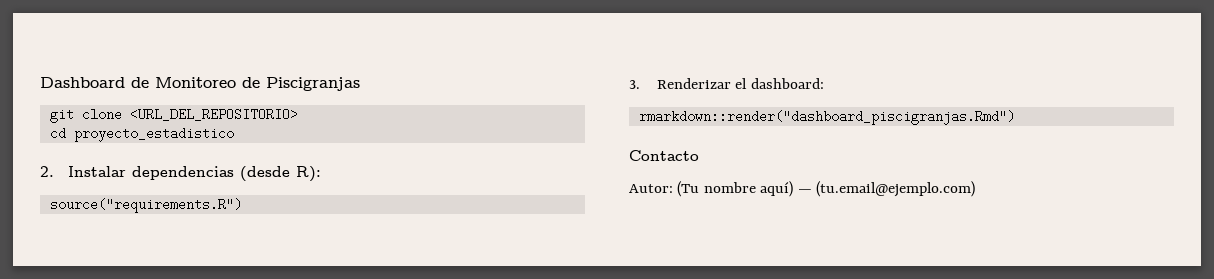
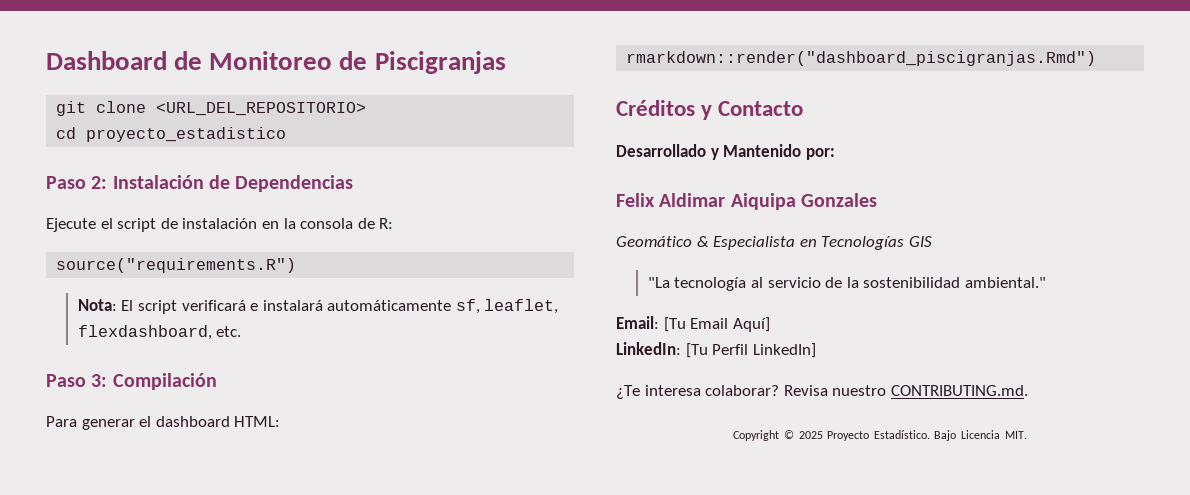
- 2. Instalar dependencias (desde R):
+ Paso 2: Instalación de Dependencias
+ Ejecute el script de instalación en la consola de R:
  source("requirements.R")
- 3. Renderizar el dashboard:
+ Nota: El script verificará e instalará automáticamente sf, leaflet, flexdashboard, etc.
+ Paso 3: Compilación
+ Para generar el dashboard HTML:
- Contacto
+ Créditos y Contacto
- Autor: (Tu nombre aquí) — (tu.email@ejemplo.com)
+ Desarrollado y Mantenido por:
+ Felix Aldimar Aiquipa Gonzales
+ Geomático & Especialista en Tecnologías GIS
+ "La tecnología al servicio de la sostenibilidad ambiental."
+ Email: [Tu Email Aquí]
+ LinkedIn: [Tu Perfil LinkedIn]
+ ¿Te interesa colaborar? Revisa nuestro CONTRIBUTING.md.
+ Copyright © 2025 Proyecto Estadístico. Bajo Licencia MIT.

